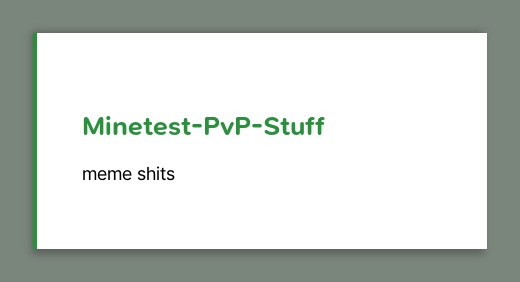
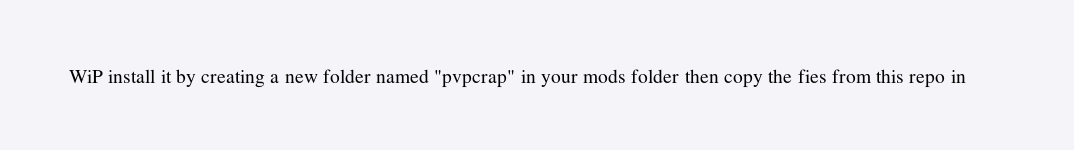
- Minetest-PvP-Stuff
- meme shits
+ WiP install it by creating a new folder named "pvpcrap" in your mods folder then copy the fies from this repo in

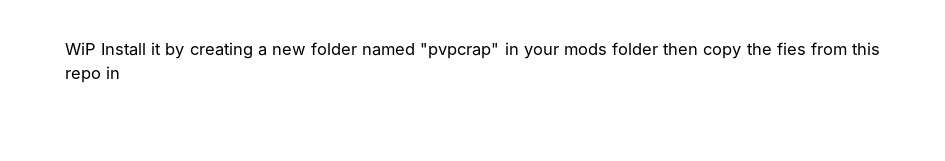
- WiP install it by creating a new folder named "pvpcrap" in your mods folder then copy the fies from this repo in
+ WiP Install it by creating a new folder named "pvpcrap" in your mods folder then copy the fies from this repo in

